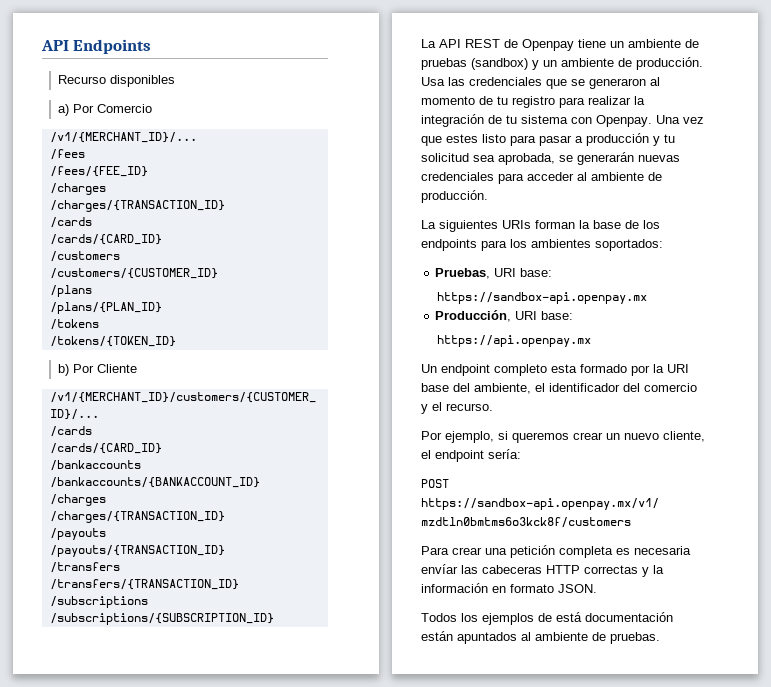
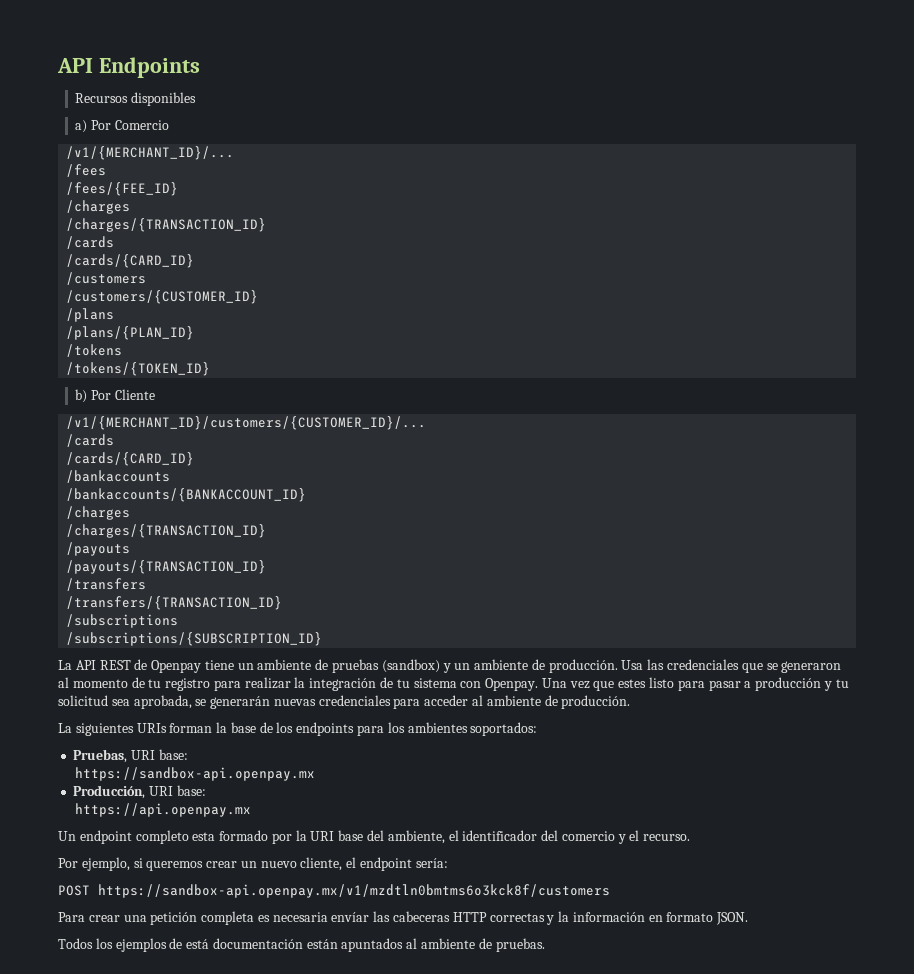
- Recurso disponibles
+ Recursos disponibles

